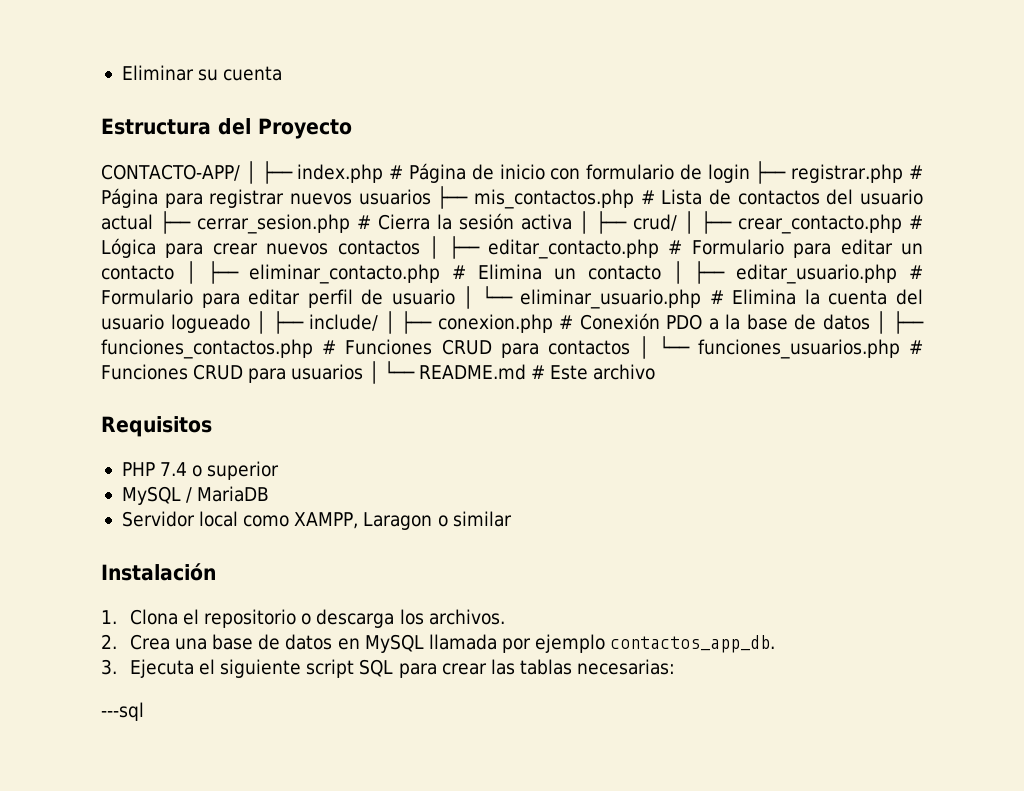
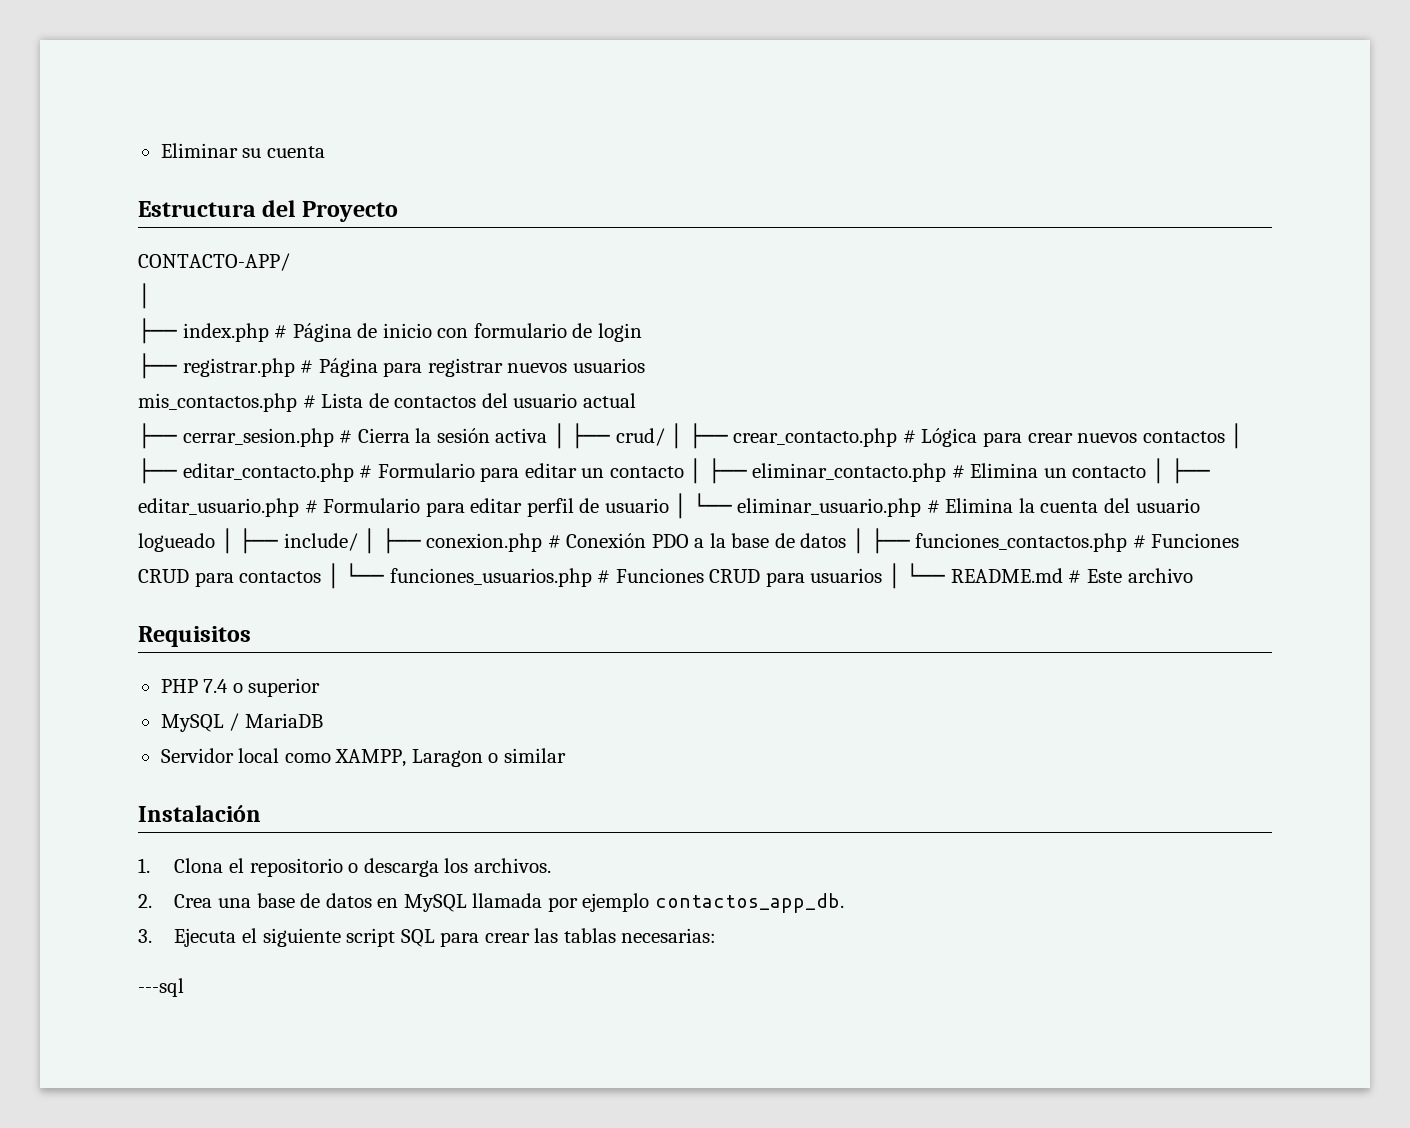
- CONTACTO-APP/ │ ├── index.php # Página de inicio con formulario de login ├── registrar.php # Página para registrar nuevos usuarios ├── mis_contactos.php # Lista de contactos del usuario actual ├── cerrar_sesion.php # Cierra la sesión activa │ ├── crud/ │ ├── crear_contacto.php # Lógica para crear nuevos contactos │ ├── editar_contacto.php # Formulario para editar un contacto │ ├── eliminar_contacto.php # Elimina un contacto │ ├── editar_usuario.php # Formulario para editar perfil de usuario │ └── eliminar_usuario.php # Elimina la cuenta del usuario logueado │ ├── include/ │ ├── conexion.php # Conexión PDO a la base de datos │ ├── funciones_contactos.php # Funciones CRUD para contactos │ └── funciones_usuarios.php # Funciones CRUD para usuarios │ └── README.md # Este archivo
+ CONTACTO-APP/
+ │
+ ├── index.php # Página de inicio con formulario de login
+ ├── registrar.php # Página para registrar nuevos usuarios
+ mis_contactos.php # Lista de contactos del usuario actual
+ ├── cerrar_sesion.php # Cierra la sesión activa │ ├── crud/ │ ├── crear_contacto.php # Lógica para crear nuevos contactos │ ├── editar_contacto.php # Formulario para editar un contacto │ ├── eliminar_contacto.php # Elimina un contacto │ ├── editar_usuario.php # Formulario para editar perfil de usuario │ └── eliminar_usuario.php # Elimina la cuenta del usuario logueado │ ├── include/ │ ├── conexion.php # Conexión PDO a la base de datos │ ├── funciones_contactos.php # Funciones CRUD para contactos │ └── funciones_usuarios.php # Funciones CRUD para usuarios │ └── README.md # Este archivo

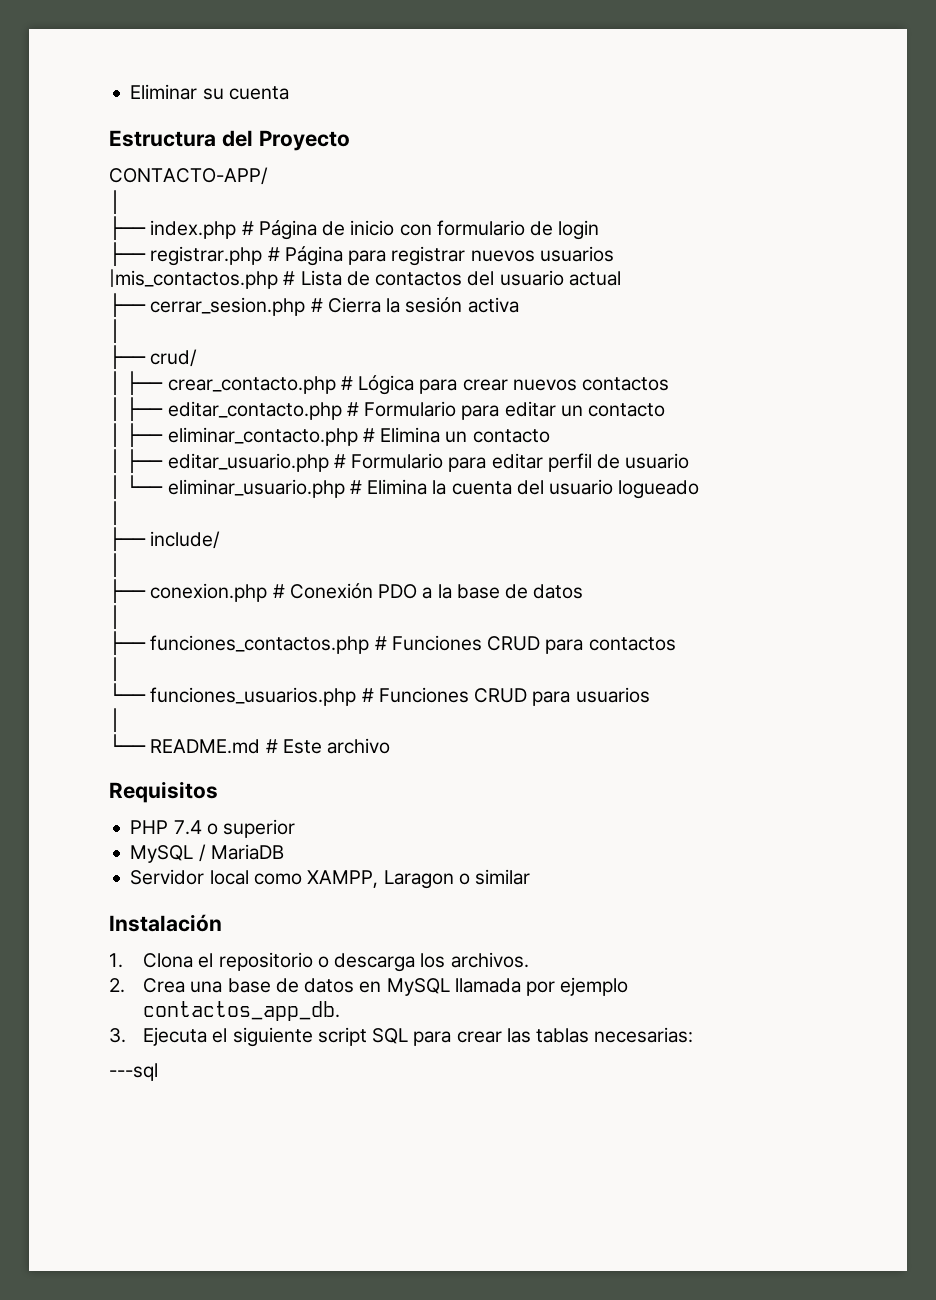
- mis_contactos.php # Lista de contactos del usuario actual
+ |mis_contactos.php # Lista de contactos del usuario actual
- ├── cerrar_sesion.php # Cierra la sesión activa │ ├── crud/ │ ├── crear_contacto.php # Lógica para crear nuevos contactos │ ├── editar_contacto.php # Formulario para editar un contacto │ ├── eliminar_contacto.php # Elimina un contacto │ ├── editar_usuario.php # Formulario para editar perfil de usuario │ └── eliminar_usuario.php # Elimina la cuenta del usuario logueado │ ├── include/ │ ├── conexion.php # Conexión PDO a la base de datos │ ├── funciones_contactos.php # Funciones CRUD para contactos │ └── funciones_usuarios.php # Funciones CRUD para usuarios │ └── README.md # Este archivo
+ ├── cerrar_sesion.php # Cierra la sesión activa
+ │
+ ├── crud/
+ │ ├── crear_contacto.php # Lógica para crear nuevos contactos
+ │ ├── editar_contacto.php # Formulario para editar un contacto
+ │ ├── eliminar_contacto.php # Elimina un contacto
+ │ ├── editar_usuario.php # Formulario para editar perfil de usuario
+ │ └── eliminar_usuario.php # Elimina la cuenta del usuario logueado
+ │
+ ├── include/
+ │
+ ├── conexion.php # Conexión PDO a la base de datos
+ │
+ ├── funciones_contactos.php # Funciones CRUD para contactos
+ │
+ └── funciones_usuarios.php # Funciones CRUD para usuarios
+ │
+ └── README.md # Este archivo

